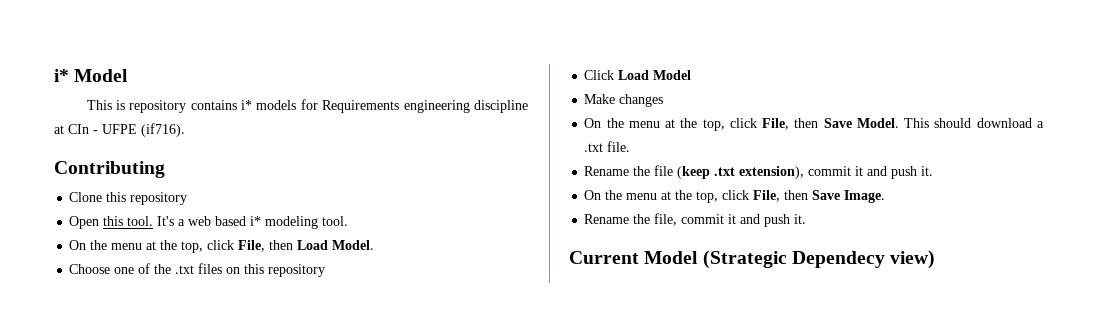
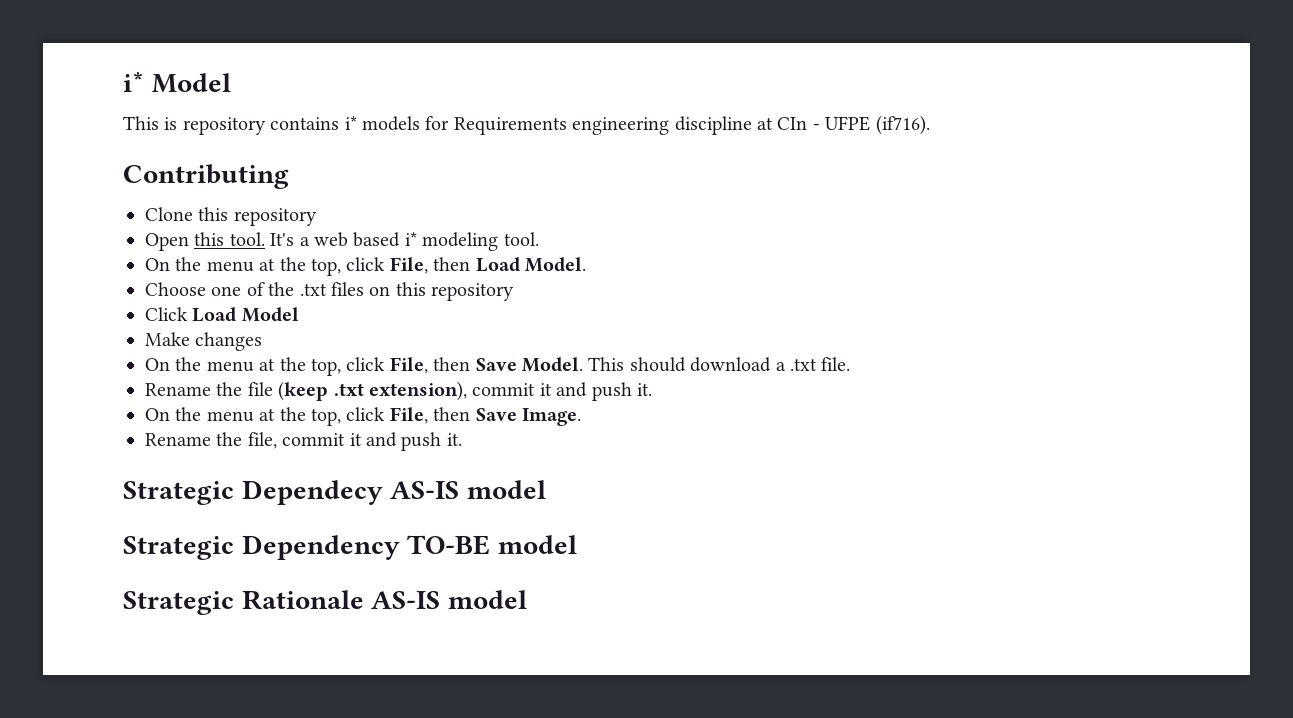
- Current Model (Strategic Dependecy view)
+ Strategic Dependecy AS-IS model
+ Strategic Dependency TO-BE model
+ Strategic Rationale AS-IS model

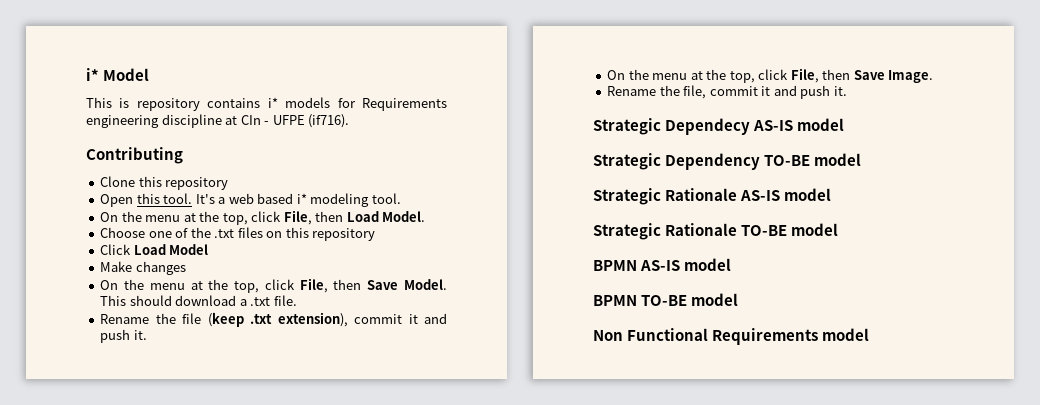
+ Strategic Rationale TO-BE model
+ BPMN AS-IS model
+ BPMN TO-BE model
+ Non Functional Requirements model

